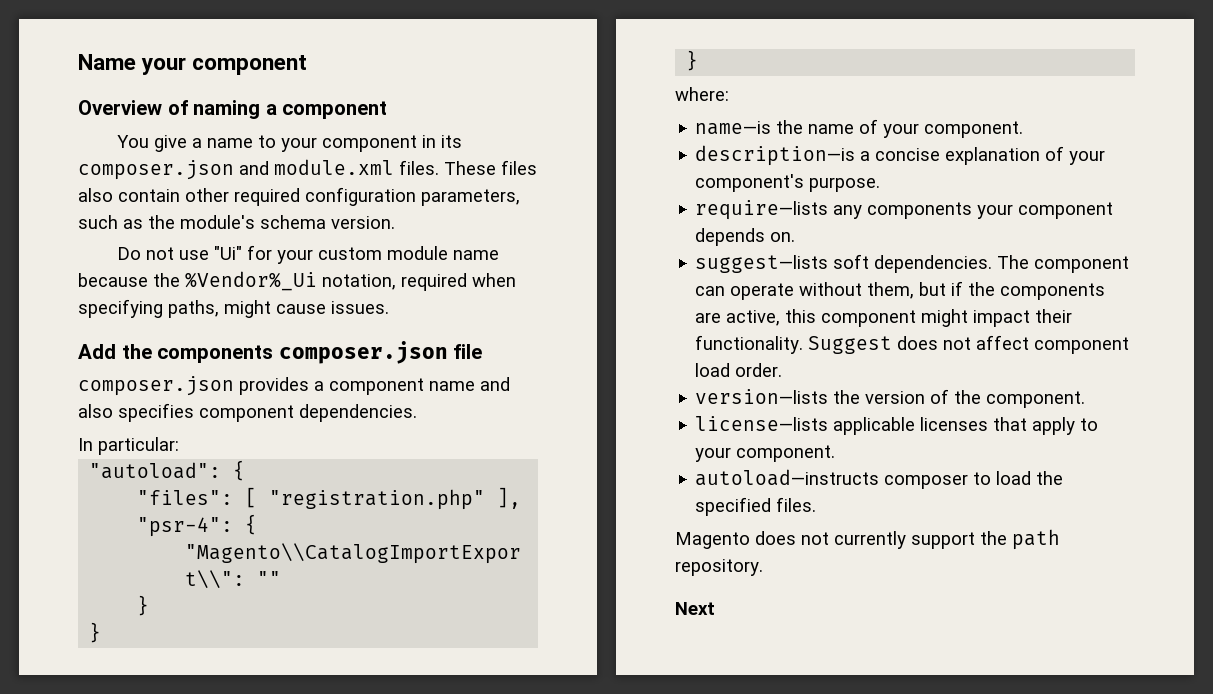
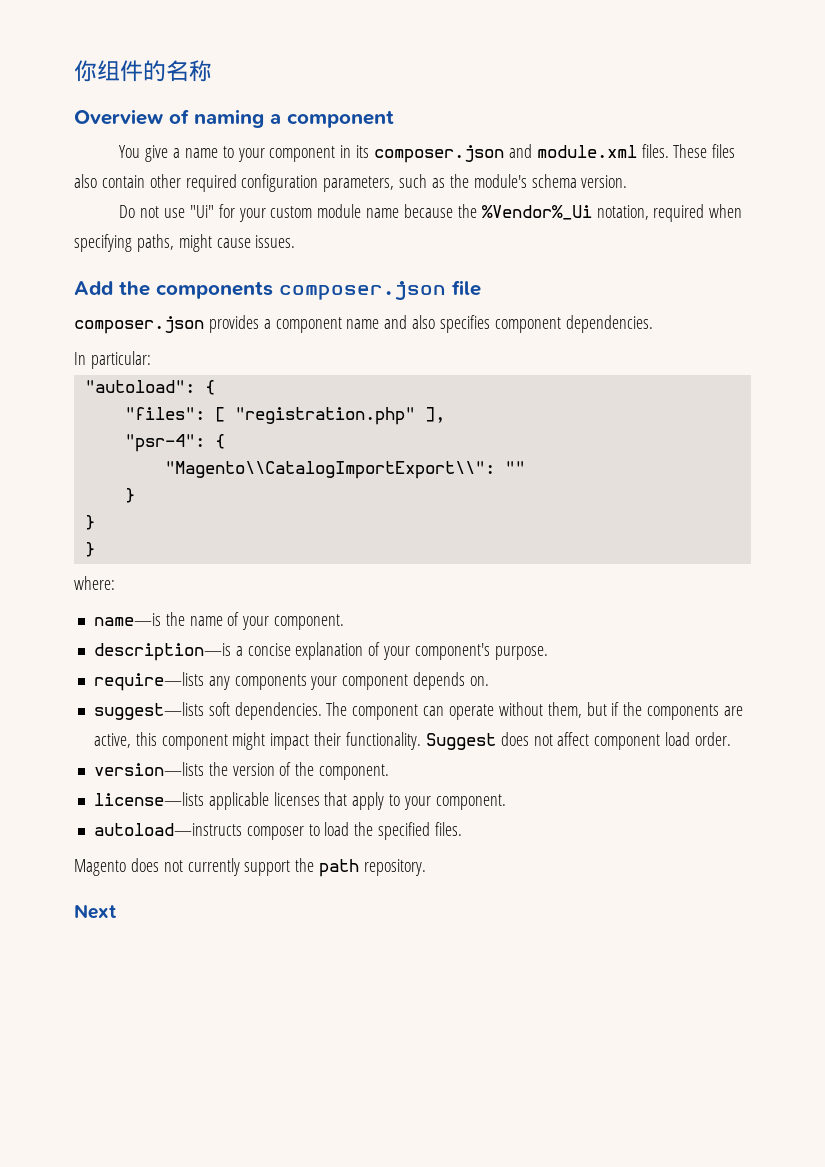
- Name your component
+ 你组件的名称

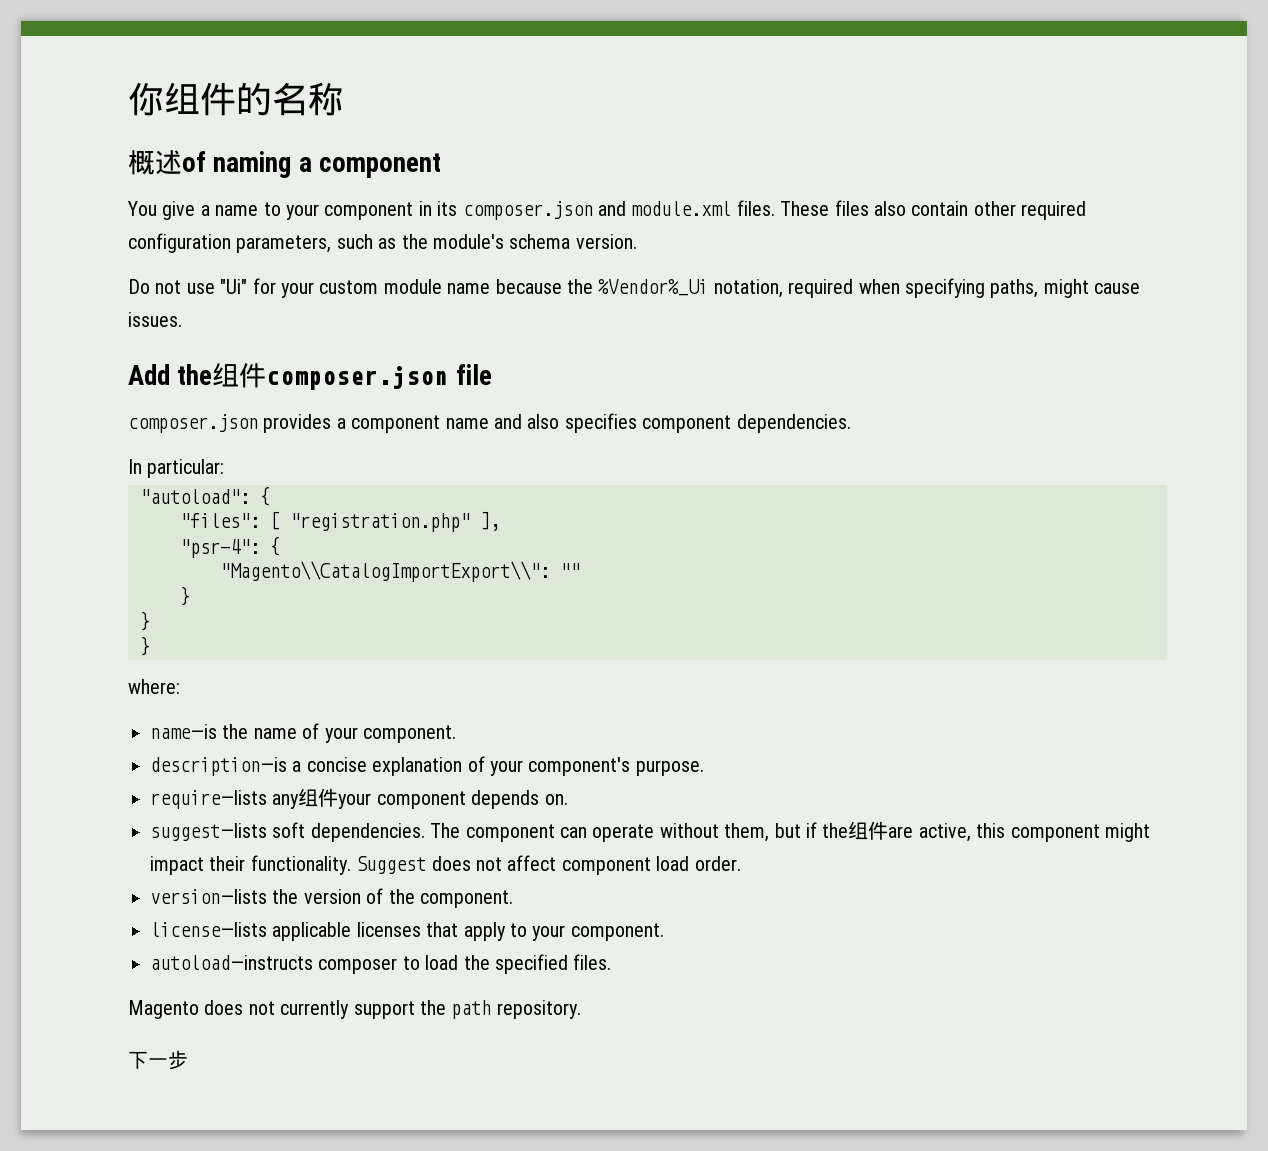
- Overview of naming a component
+ 概述of naming a component
- Add the components composer.json file
+ Add the组件composer.json file
- require—lists any components your component depends on.
+ require—lists any组件your component depends on.
- The component can operate without them, but if the components are active, this component might impact their functionality.
+ The component can operate without them, but if the组件are active, this component might impact their functionality.
- Next
+ 下一步

